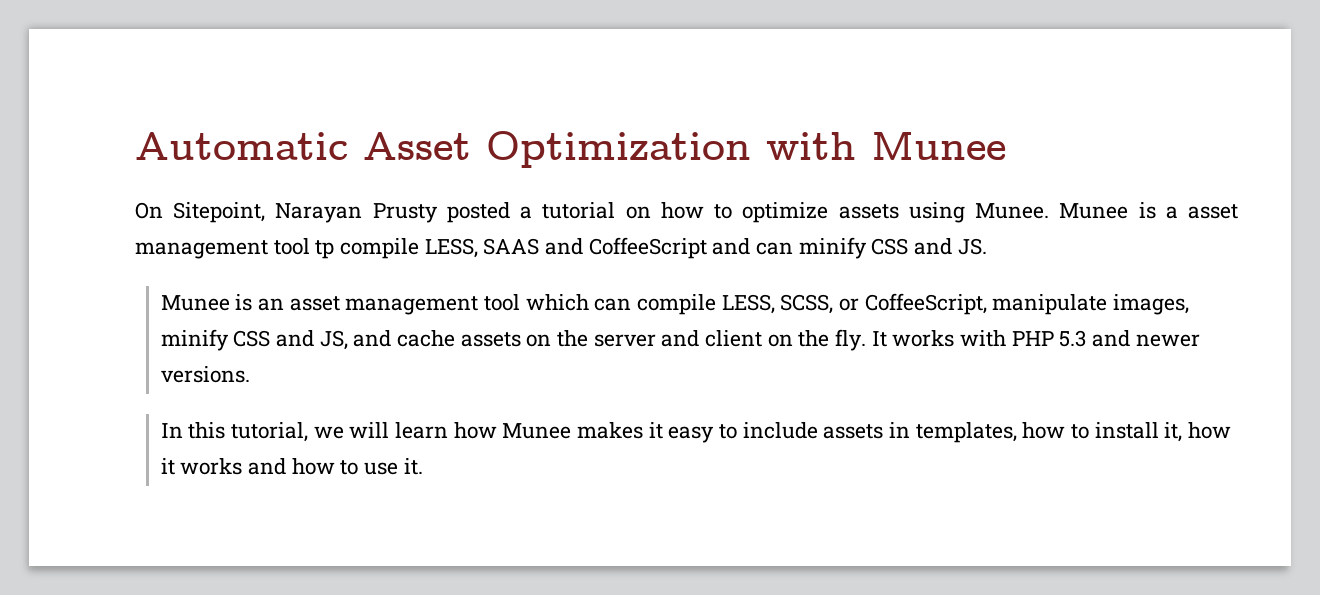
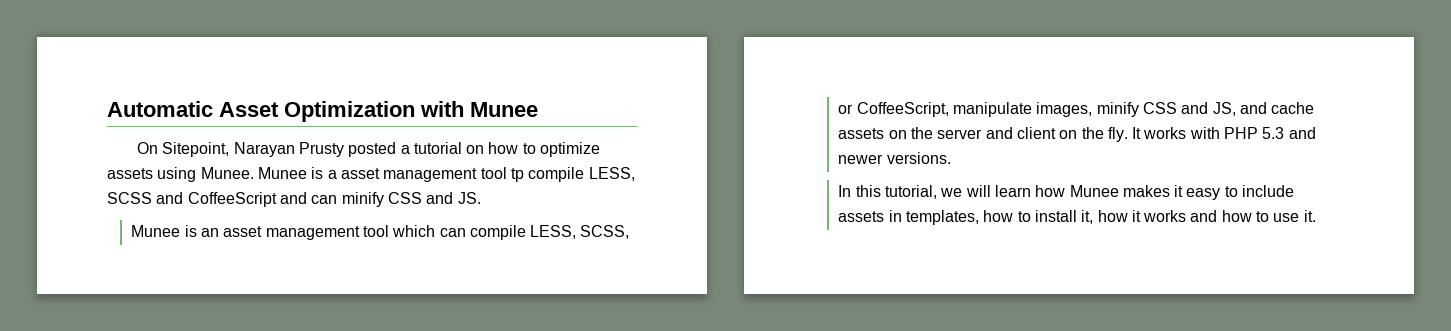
- Munee is a asset management tool tp compile LESS, SAAS and CoffeeScript and can minify CSS and JS.
+ Munee is a asset management tool tp compile LESS, SCSS and CoffeeScript and can minify CSS and JS.

